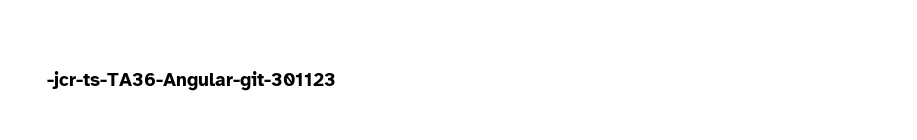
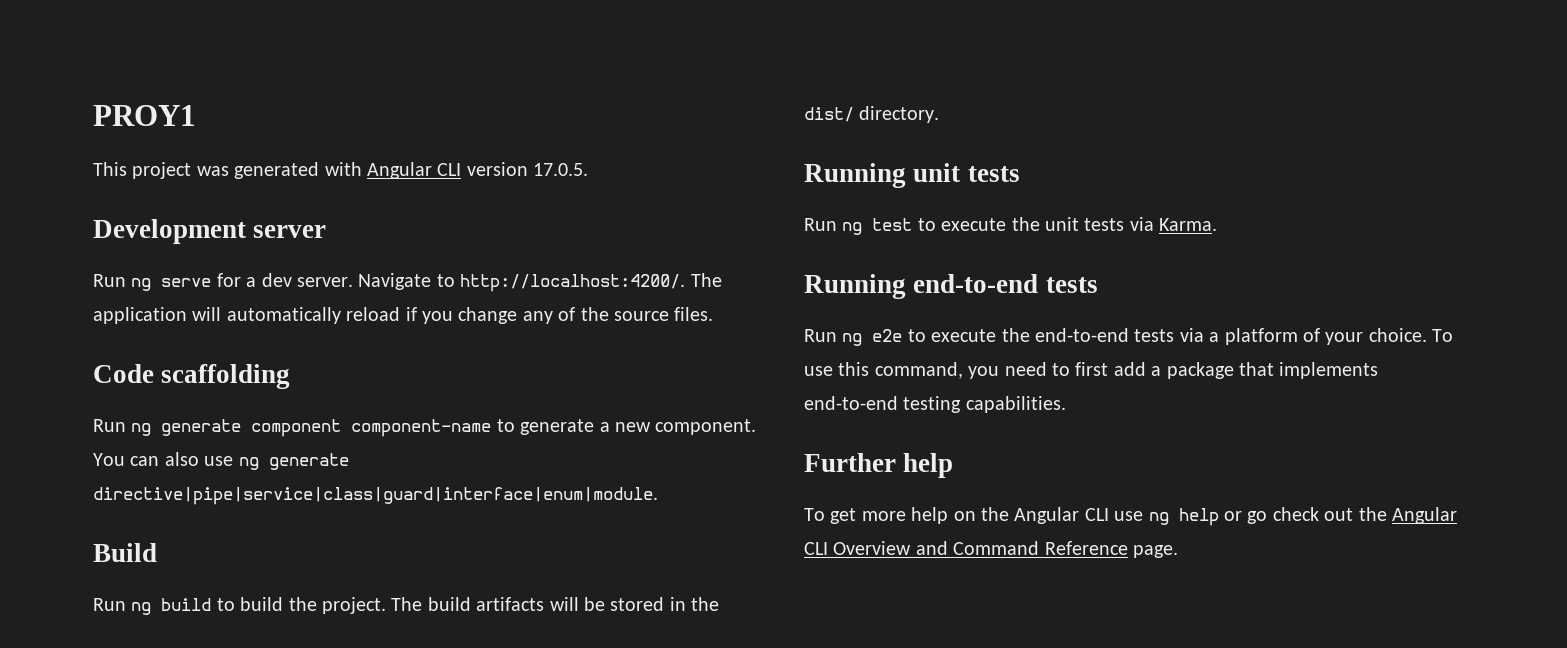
- -jcr-ts-TA36-Angular-git-301123
+ PROY1
+ This project was generated with Angular CLI version 17.0.5.
+ Development server
+ Run ng serve for a dev server. Navigate to http://localhost:4200/. The application will automatically reload if you change any of the source files.
+ Code scaffolding
+ Run ng generate component component-name to generate a new component. You can also use ng generate directive|pipe|service|class|guard|interface|enum|module.
+ Build
+ Run ng build to build the project. The build artifacts will be stored in the dist/ directory.
+ Running unit tests
+ Run ng test to execute the unit tests via Karma.
+ Running end-to-end tests
+ Run ng e2e to execute the end-to-end tests via a platform of your choice. To use this command, you need to first add a package that implements end-to-end testing capabilities.
+ Further help
+ To get more help on the Angular CLI use ng help or go check out the Angular CLI Overview and Command Reference page.

